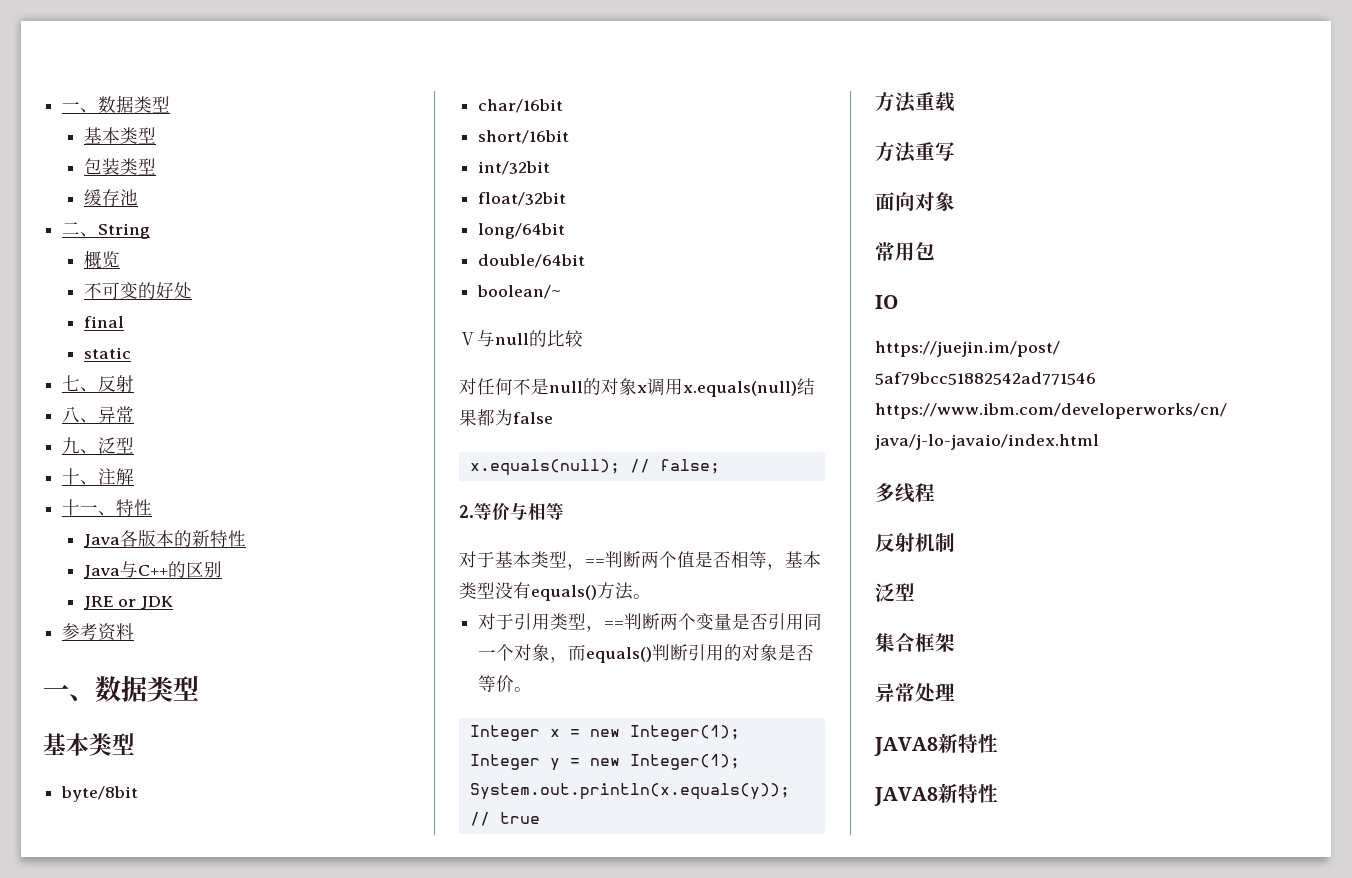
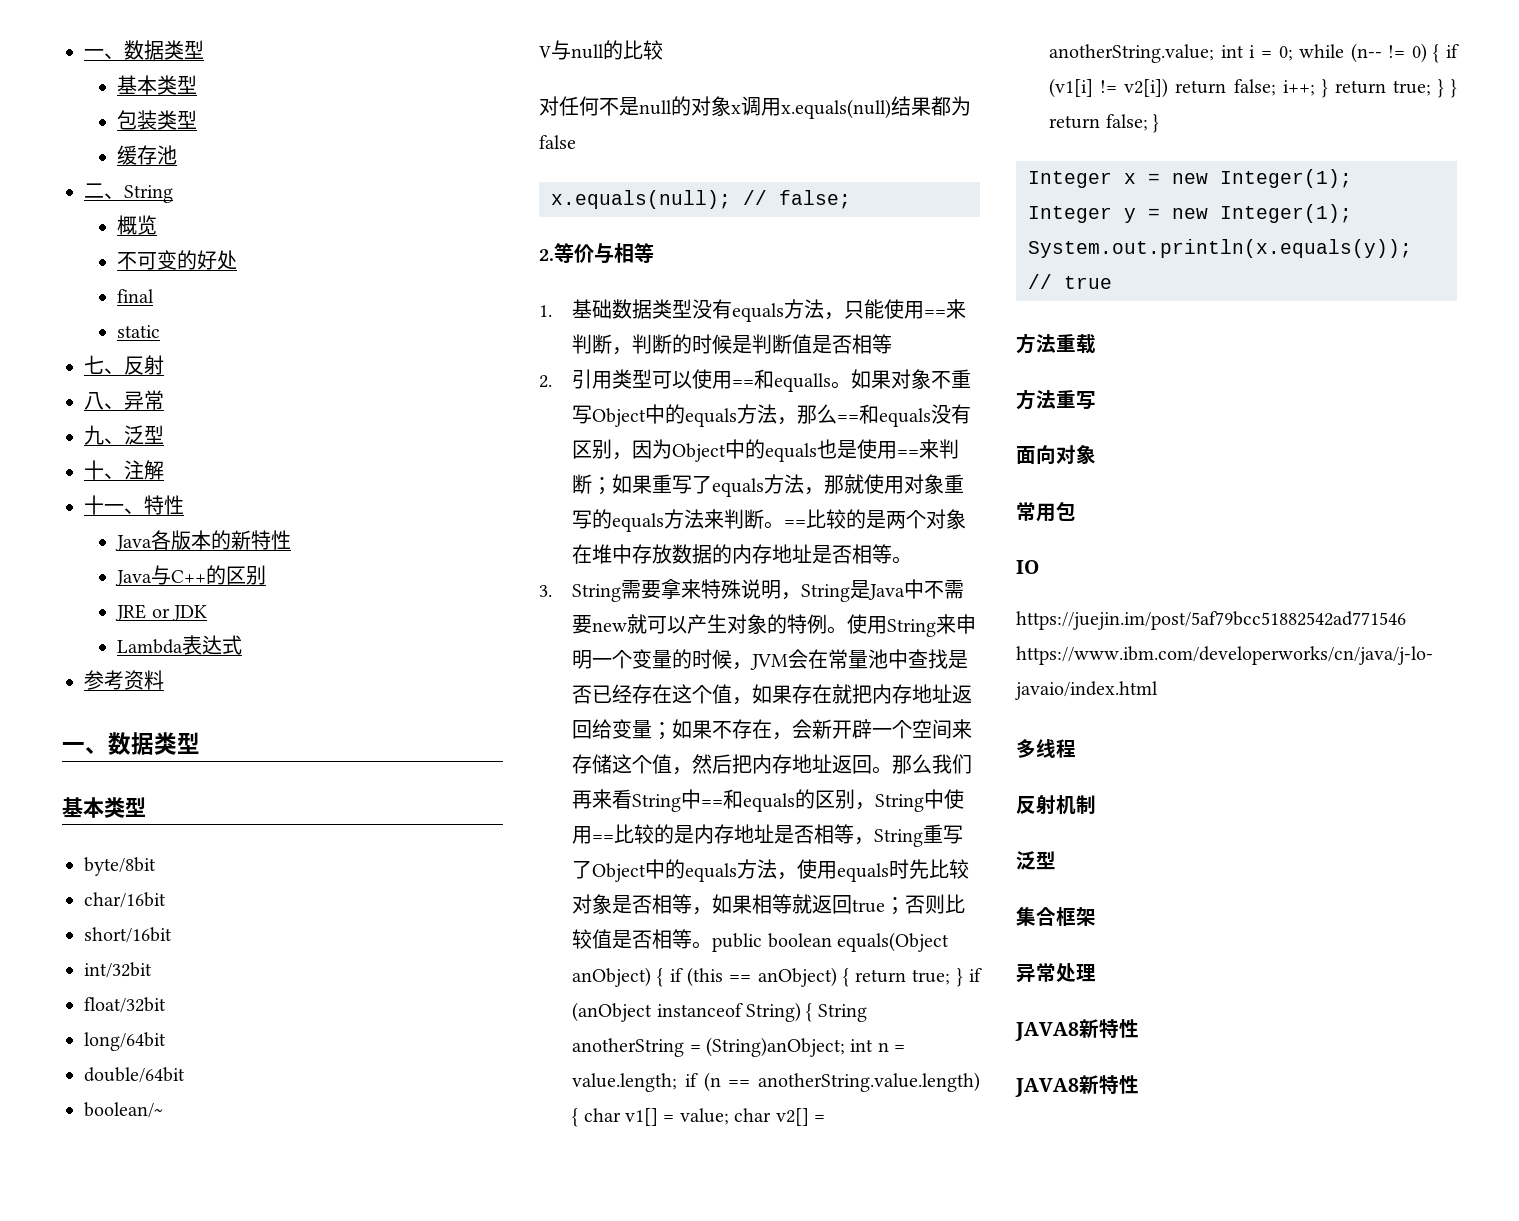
+ Lambda表达式
- 对于基本类型，==判断两个值是否相等，基本类型没有equals()方法。
- 对于引用类型，==判断两个变量是否引用同一个对象，而equals()判断引用的对象是否等价。
+ 1.基础数据类型没有equals方法，只能使用==来判断，判断的时候是判断值是否相等
+ 2.引用类型可以使用==和equalls。如果对象不重写Object中的equals方法，那么==和equals没有区别，因为Object中的equals也是使用==来判断；如果重写了equals方法，那就使用对象重写的equals方法来判断。==比较的是两个对象在堆中存放数据的内存地址是否相等。
+ 3. String需要拿来特殊说明，String是Java中不需要new就可以产生对象的特例。使用String来申明一个变量的时候，JVM会在常量池中查找是否已经存在这个值，如果存在就把内存地址返回给变量；如果不存在，会新开辟一个空间来存储这个值，然后把内存地址返回。那么我们再来看String中==和equals的区别，String中使用==比较的是内存地址是否相等，String重写了Object中的equals方法，使用equals时先比较对象是否相等，如果相等就返回true；否则比较值是否相等。public boolean equals(Object anObject) { if (this == anObject) { return true; } if (anObject instanceof String) { String anotherString = (String)anObject; int n = value.length; if (n == anotherString.value.length) { char v1[] = value; char v2[] = anotherString.value; int i = 0; while (n-- != 0) { if (v1[i] != v2[i]) return false; i++; } return true; } } return false; }

